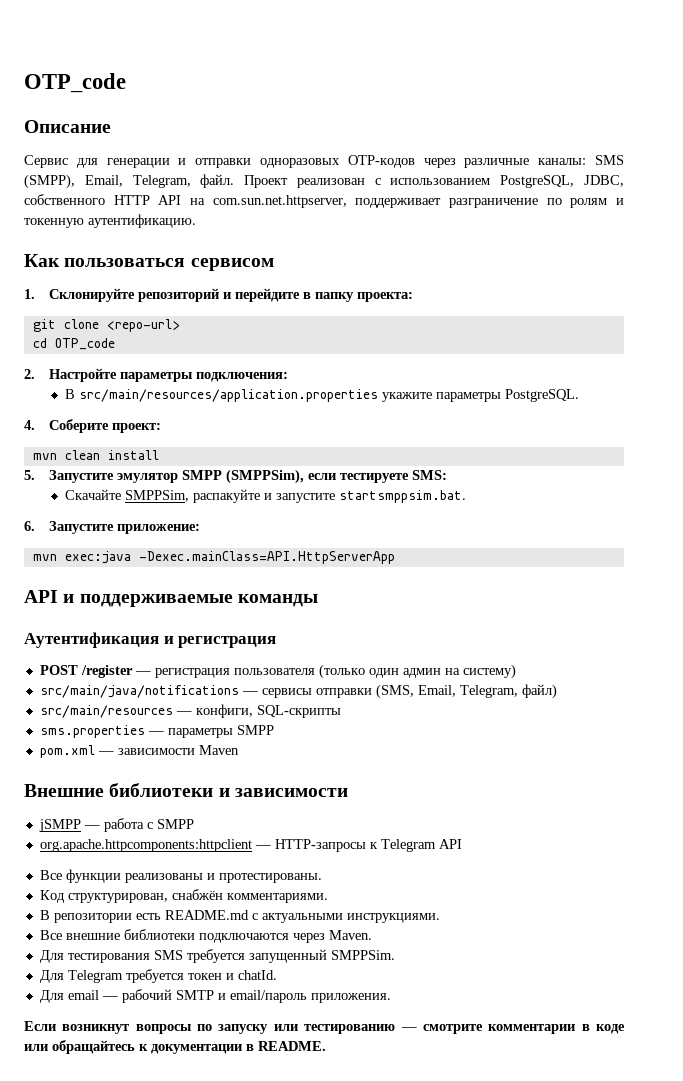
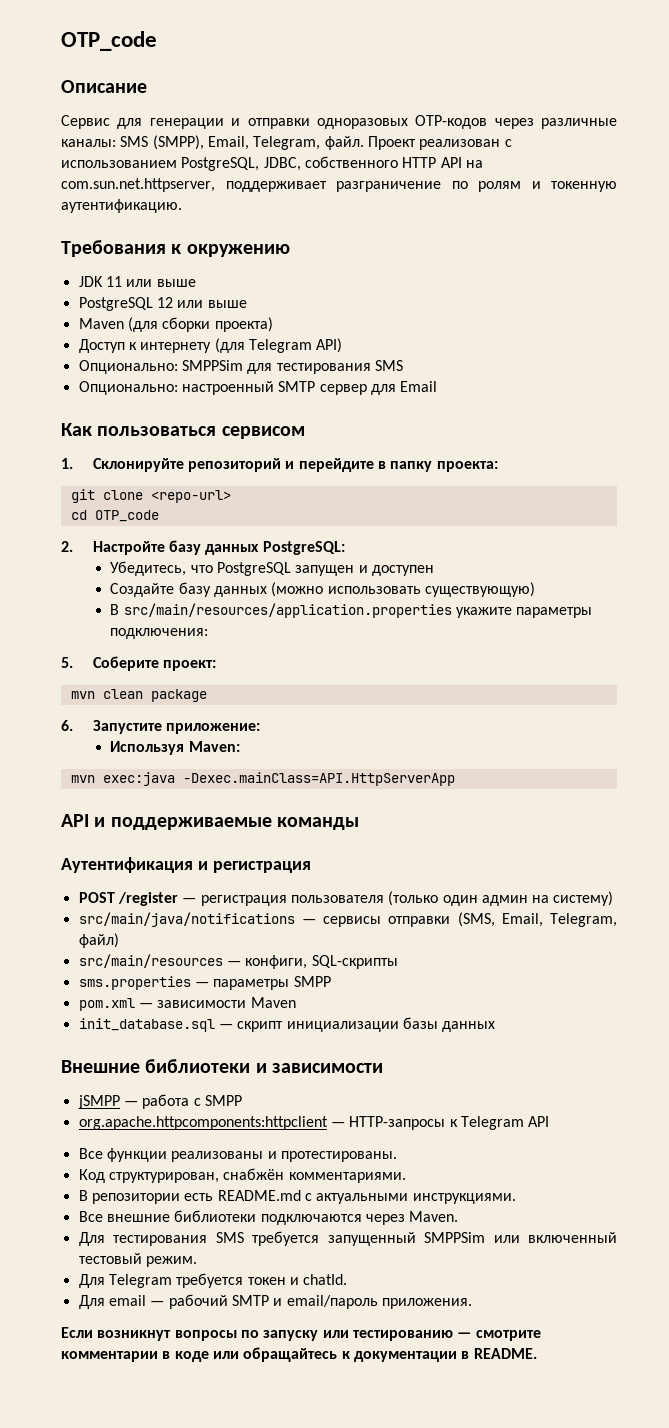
+ Требования к окружению
+ JDK 11 или выше
+ PostgreSQL 12 или выше
+ Maven (для сборки проекта)
+ Доступ к интернету (для Telegram API)
+ Опционально: SMPPSim для тестирования SMS
+ Опционально: настроенный SMTP сервер для Email
- 2. Настройте параметры подключения:
+ 2. Настройте базу данных PostgreSQL:
+ Убедитесь, что PostgreSQL запущен и доступен
+ Создайте базу данных (можно использовать существующую)
- В src/main/resources/application.properties укажите параметры PostgreSQL.
- 4. Соберите проект:
+ В src/main/resources/application.properties укажите параметры подключения:
+ 5. Соберите проект:
- mvn clean install
- 5. Запустите эмулятор SMPP (SMPPSim), если тестируете SMS:
- Скачайте SMPPSim, распакуйте и запустите startsmppsim.bat.
+ mvn clean package
+ Используя Maven:
+ init_database.sql — скрипт инициализации базы данных
- Для тестирования SMS требуется запущенный SMPPSim.
+ Для тестирования SMS требуется запущенный SMPPSim или включенный тестовый режим.

